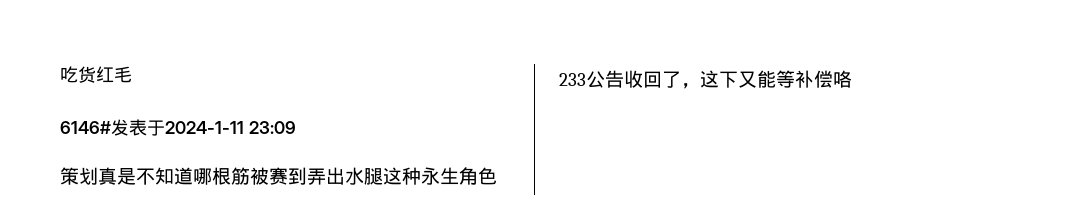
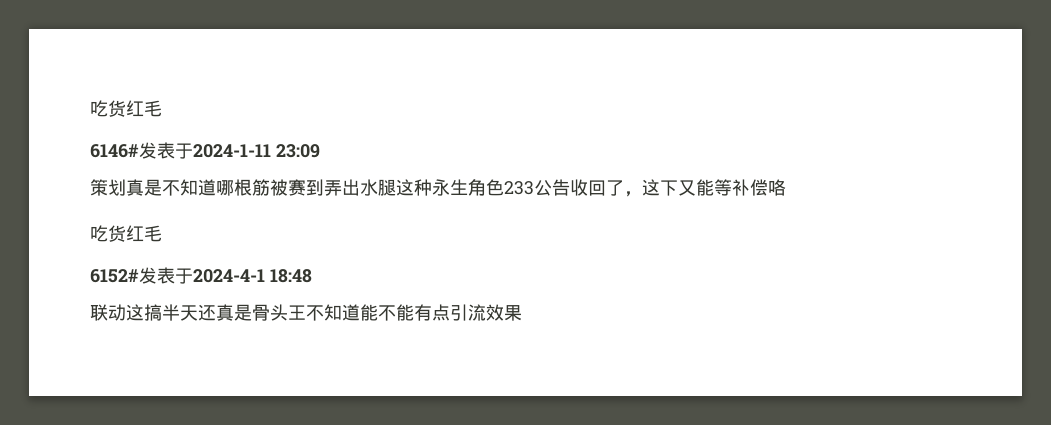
  策划真是不知道哪根筋被赛到弄出水腿这种永生角色233公告收回了，这下又能等补偿咯
+ 吃货红毛
+ 6152#发表于2024-4-1 18:48
+ 联动这搞半天还真是骨头王不知道能不能有点引流效果

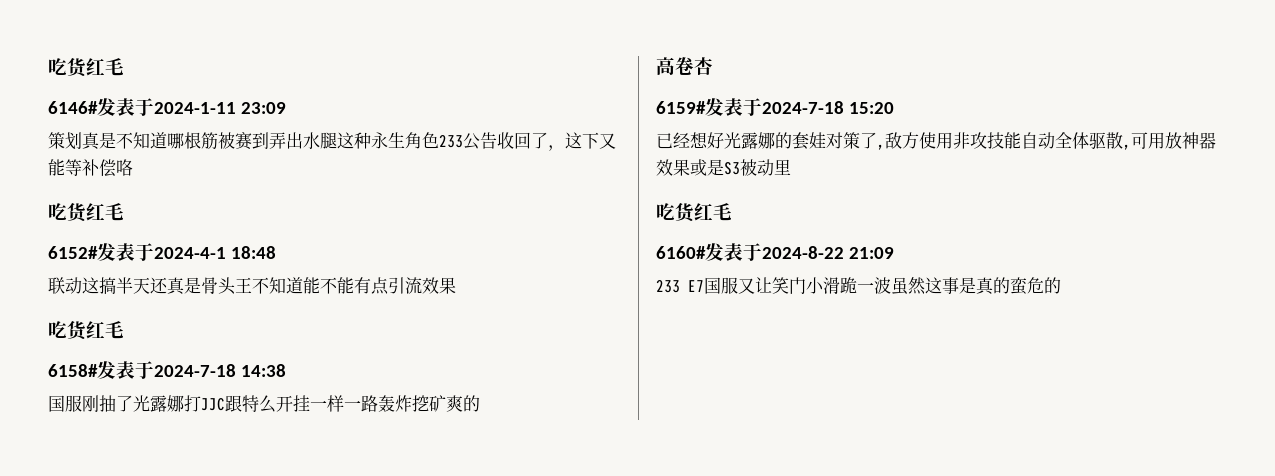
  联动这搞半天还真是骨头王不知道能不能有点引流效果
+ 吃货红毛
+ 6158#发表于2024-7-18 14:38
+ 国服刚抽了光露娜打JJC跟特么开挂一样一路轰炸挖矿爽的
+ 高卷杏
+ 6159#发表于2024-7-18 15:20
+ 已经想好光露娜的套娃对策了,敌方使用非攻技能自动全体驱散,可用放神器效果或是S3被动里
+ 吃货红毛
+ 6160#发表于2024-8-22 21:09
+ 233 E7国服又让笑门小滑跪一波虽然这事是真的蛮危的

